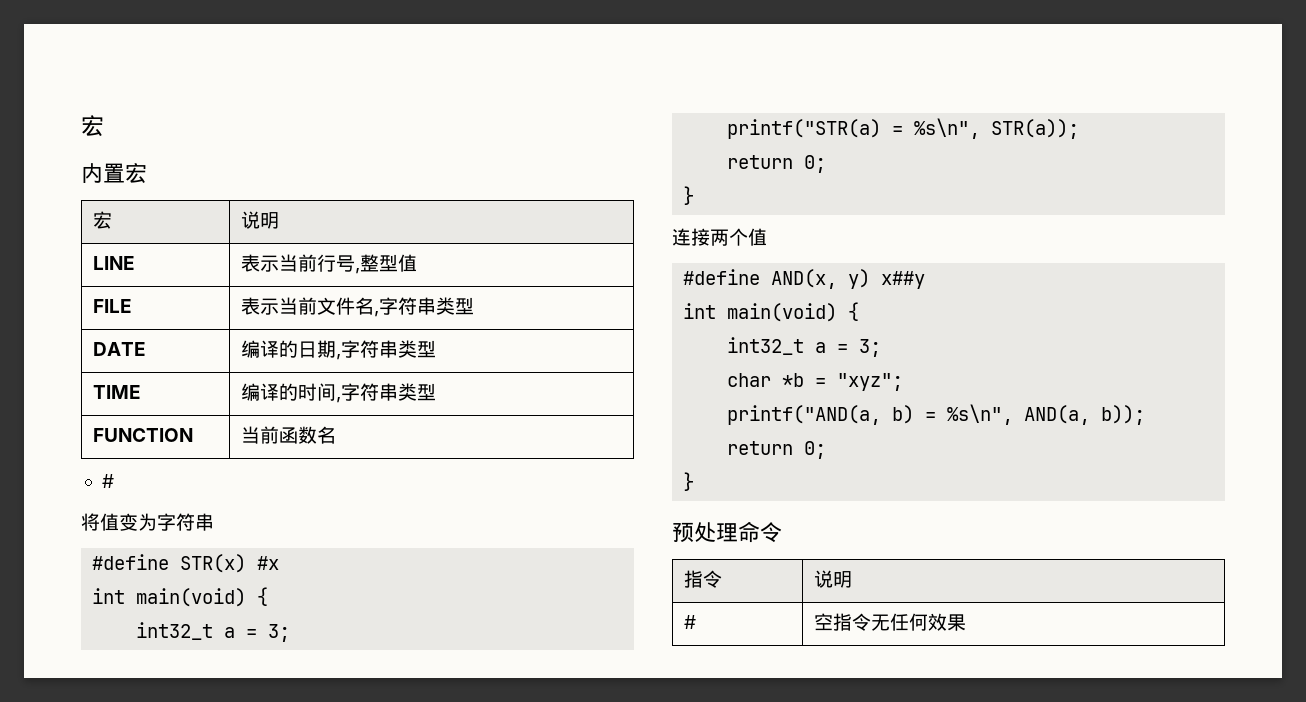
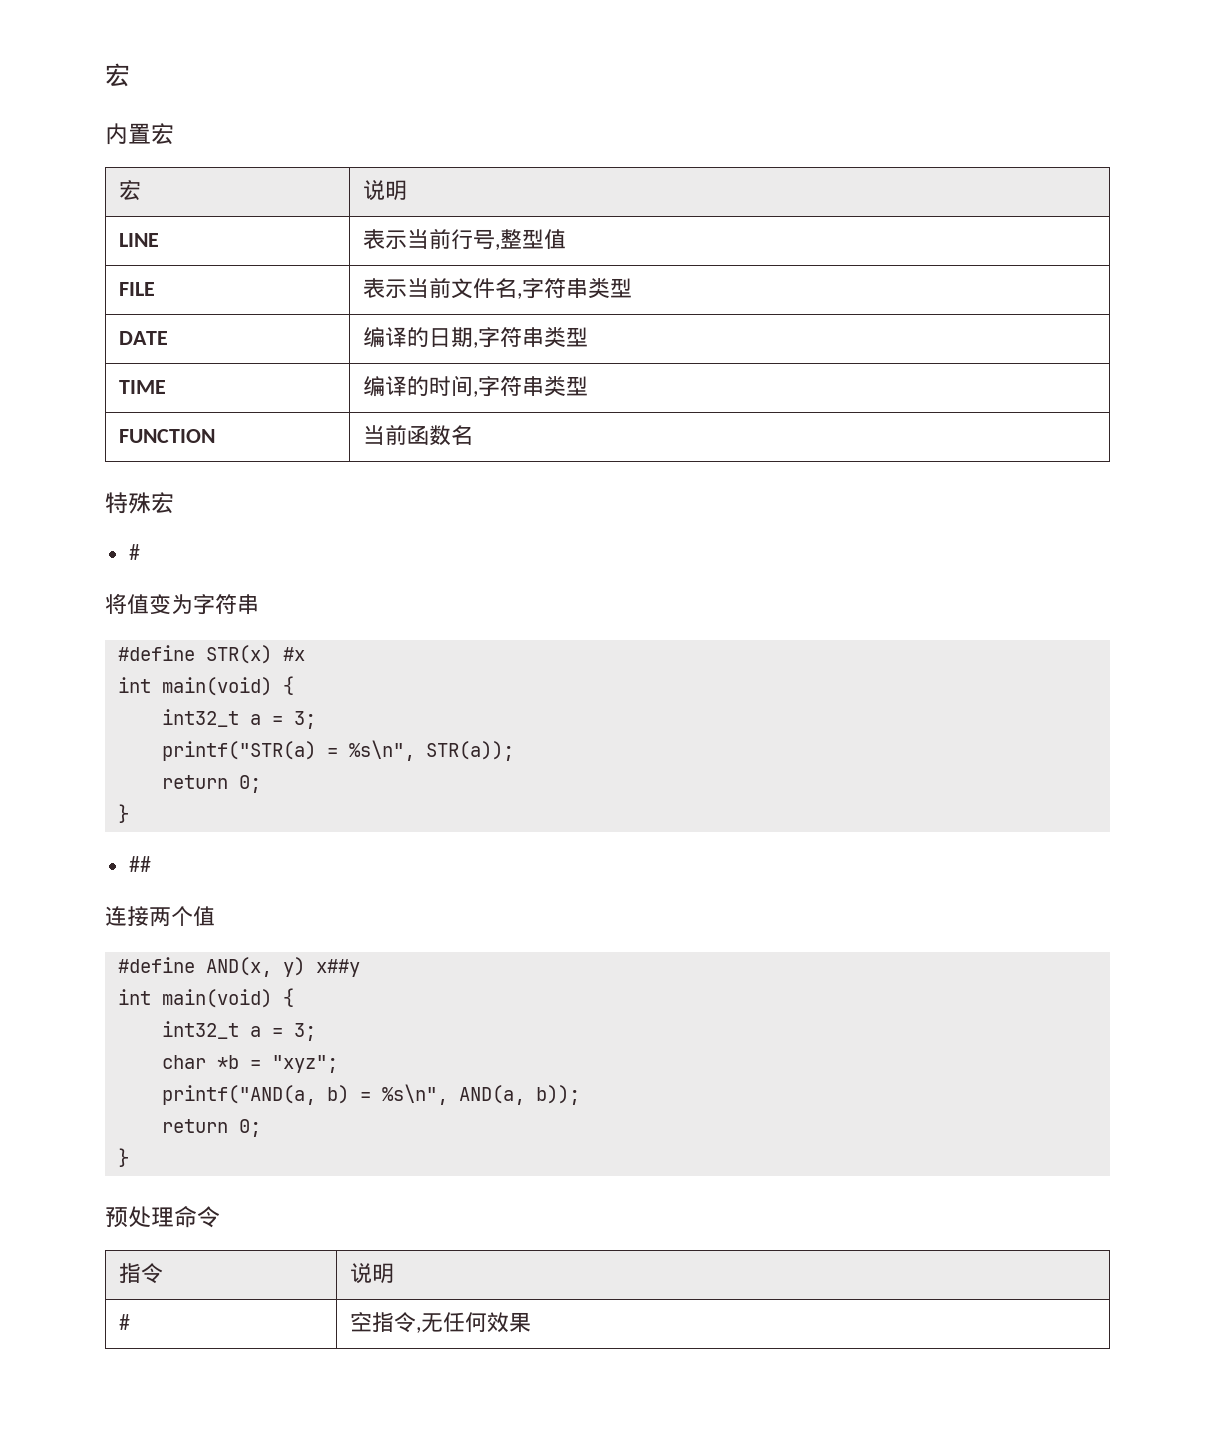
+ 特殊宏
+ ##
- # | 空指令无任何效果
+ # | 空指令,无任何效果

